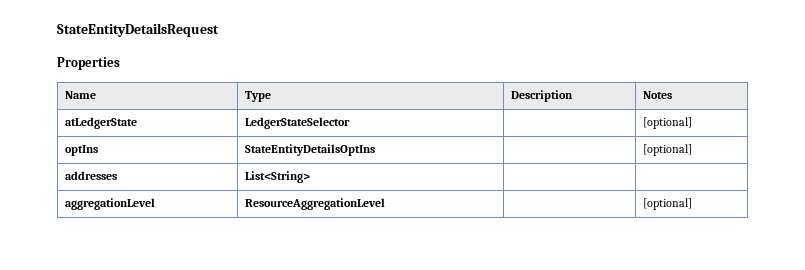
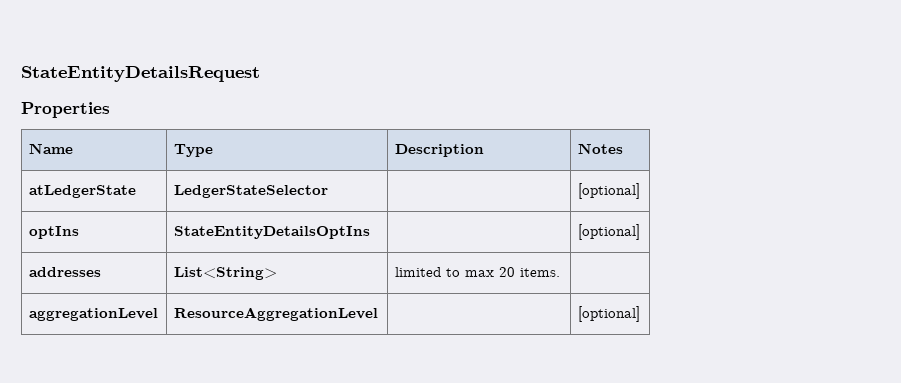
- addresses | List<String> | |
+ addresses | List<String> | limited to max 20 items. |

